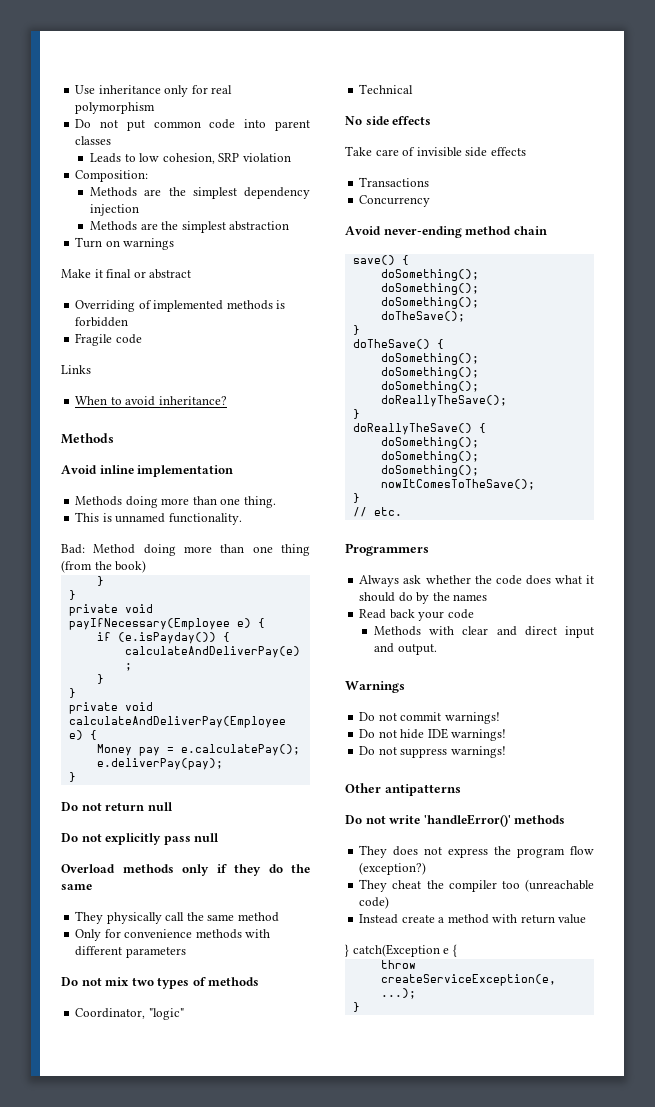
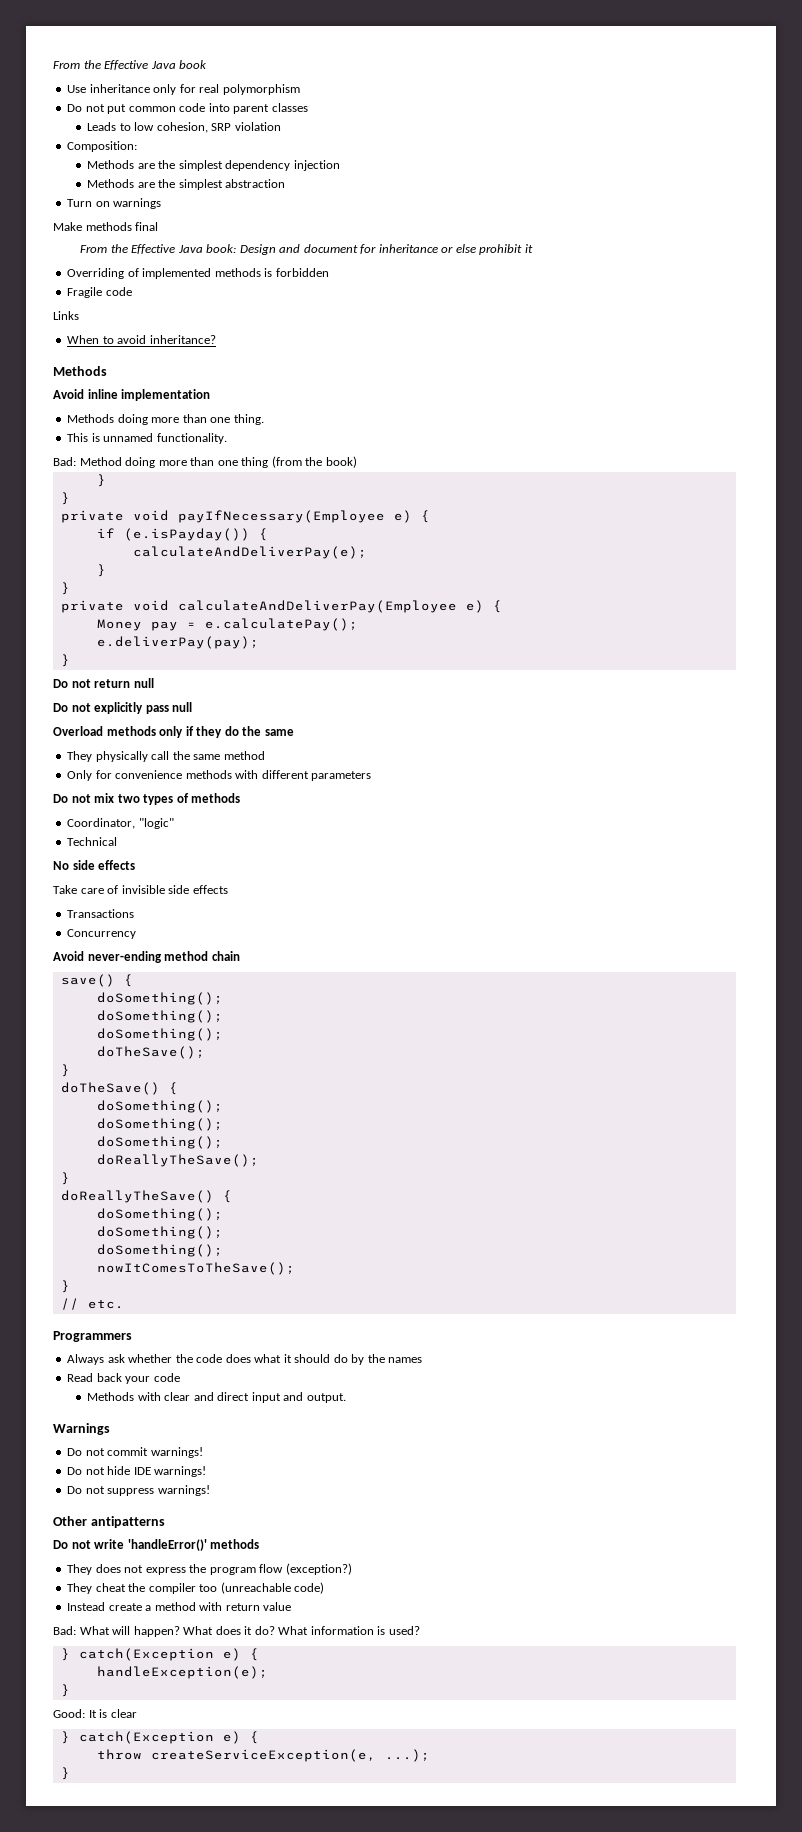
+ From the Effective Java book
- Make it final or abstract
+ Make methods final
+ From the Effective Java book: Design and document for inheritance or else prohibit it
- } catch(Exception e {
+ Bad: What will happen? What does it do? What information is used?
+ } catch(Exception e) {
+ handleException(e);
+ }
+ Good: It is clear
+ } catch(Exception e) {

